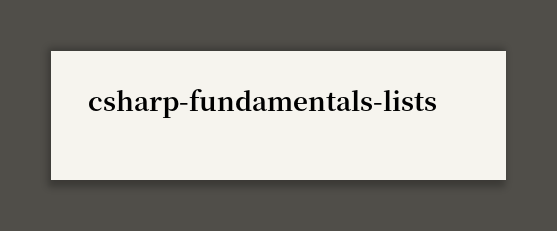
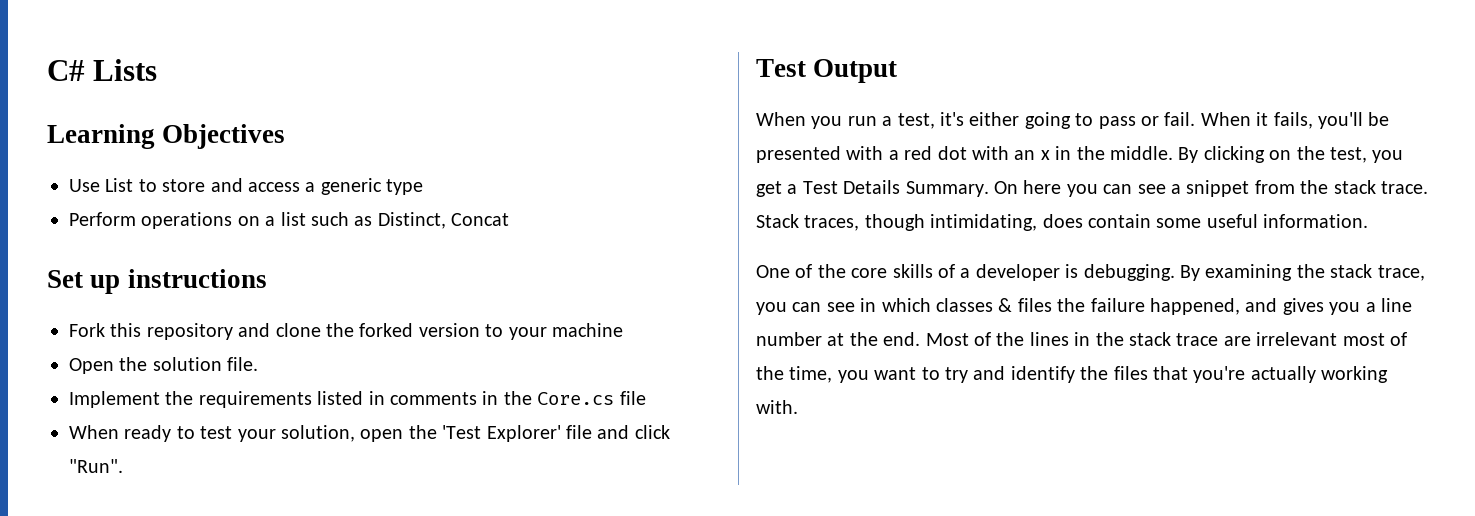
- csharp-fundamentals-lists
+ C# Lists
+ Learning Objectives
+ Use List to store and access a generic type
+ Perform operations on a list such as Distinct, Concat
+ Set up instructions
+ Fork this repository and clone the forked version to your machine
+ Open the solution file.
+ Implement the requirements listed in comments in the Core.cs file
+ When ready to test your solution, open the 'Test Explorer' file and click "Run".
+ Test Output
+ When you run a test, it's either going to pass or fail. When it fails, you'll be presented with a red dot with an x in the middle. By clicking on the test, you get a Test Details Summary. On here you can see a snippet from the stack trace. Stack traces, though intimidating, does contain some useful information.
+ One of the core skills of a developer is debugging. By examining the stack trace, you can see in which classes & files the failure happened, and gives you a line number at the end. Most of the lines in the stack trace are irrelevant most of the time, you want to try and identify the files that you're actually working with.

